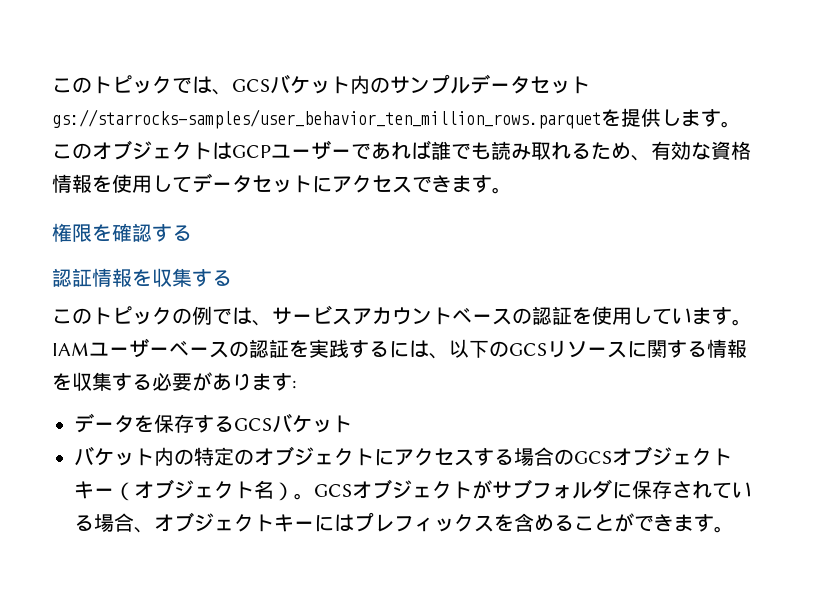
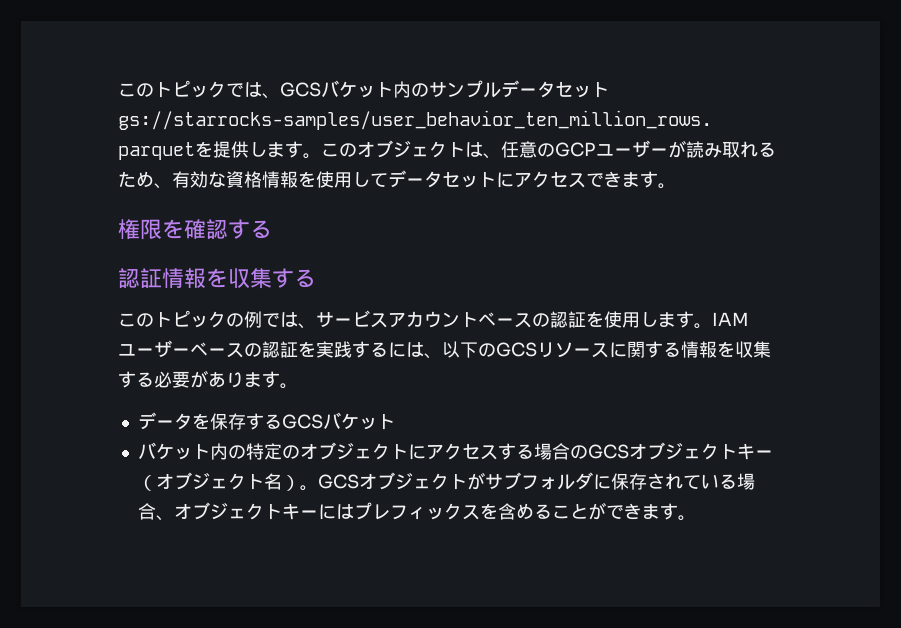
- このオブジェクトはGCPユーザーであれば誰でも読み取れるため、有効な資格情報を使用してデータセットにアクセスできます。
+ このオブジェクトは、任意のGCPユーザーが読み取れるため、有効な資格情報を使用してデータセットにアクセスできます。
- このトピックの例では、サービスアカウントベースの認証を使用しています。
+ このトピックの例では、サービスアカウントベースの認証を使用します。
- IAMユーザーベースの認証を実践するには、以下のGCSリソースに関する情報を収集する必要があります:
+ IAMユーザーベースの認証を実践するには、以下のGCSリソースに関する情報を収集する必要があります。

